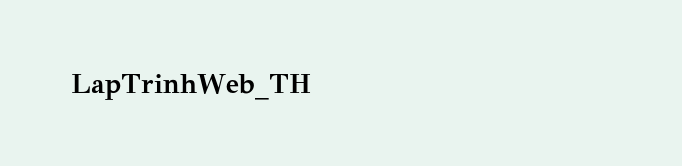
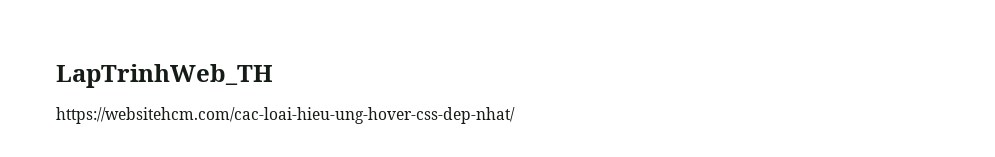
+ https://websitehcm.com/cac-loai-hieu-ung-hover-css-dep-nhat/

